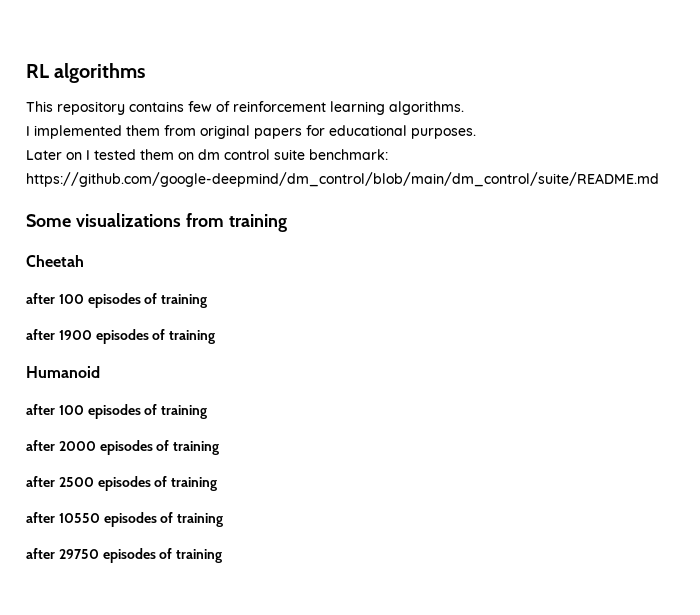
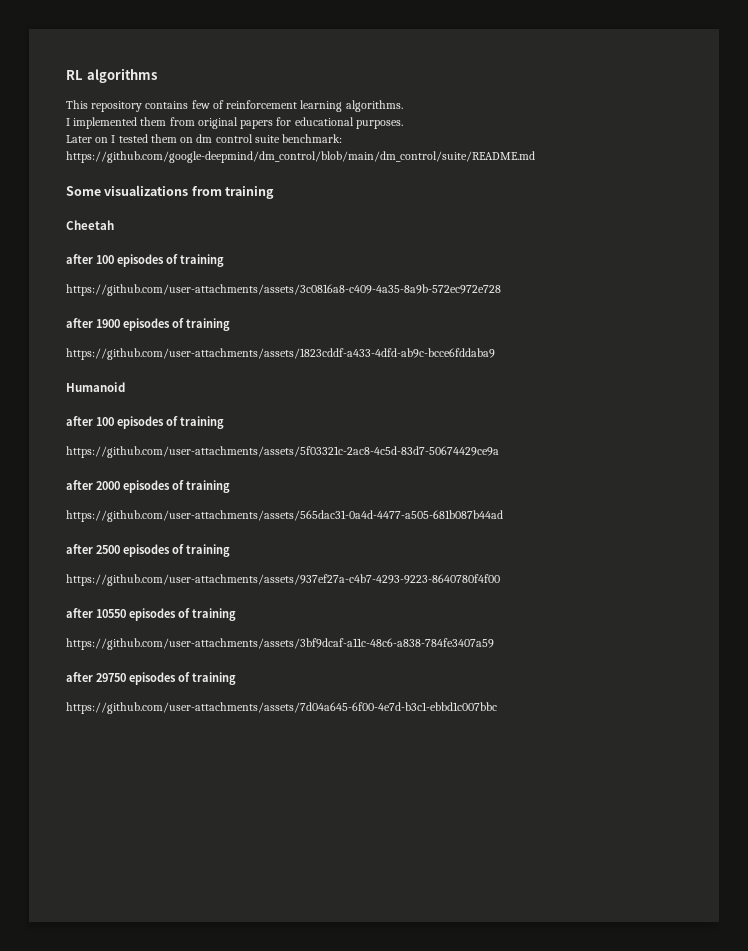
+ https://github.com/user-attachments/assets/3c0816a8-c409-4a35-8a9b-572ec972e728
+ https://github.com/user-attachments/assets/1823cddf-a433-4dfd-ab9c-bcce6fddaba9
+ https://github.com/user-attachments/assets/5f03321c-2ac8-4c5d-83d7-50674429ce9a
+ https://github.com/user-attachments/assets/565dac31-0a4d-4477-a505-681b087b44ad
+ https://github.com/user-attachments/assets/937ef27a-c4b7-4293-9223-8640780f4f00
+ https://github.com/user-attachments/assets/3bf9dcaf-a11c-48c6-a838-784fe3407a59
+ https://github.com/user-attachments/assets/7d04a645-6f00-4e7d-b3c1-ebbd1c007bbc

